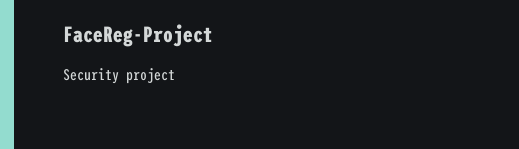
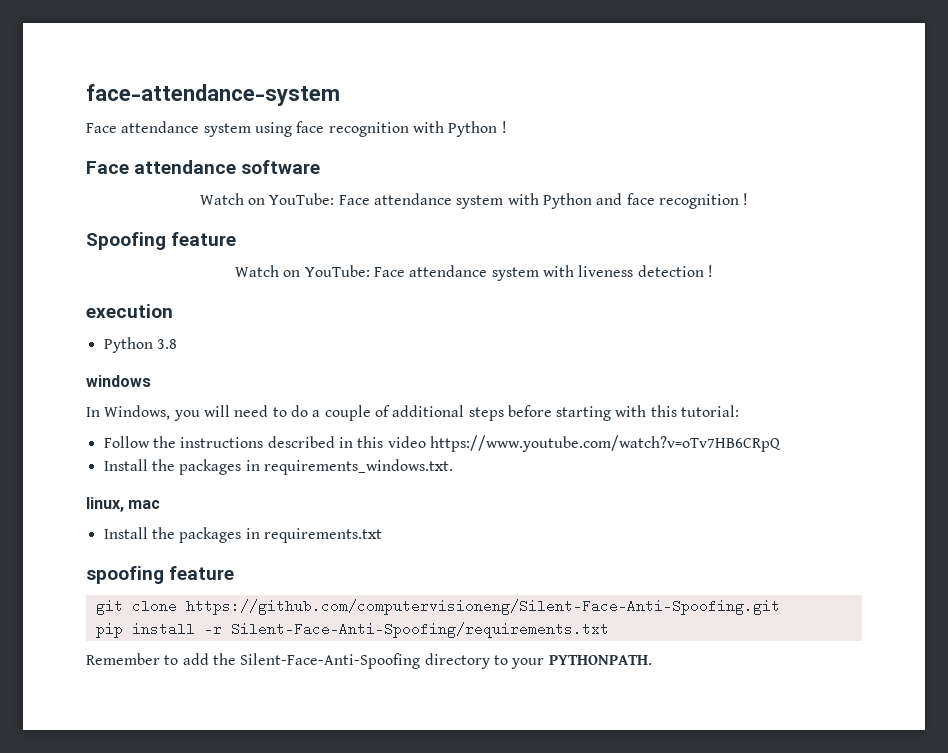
- FaceReg-Project
- Security project
+ face-attendance-system
+ Face attendance system using face recognition with Python !
+ Face attendance software
+ Watch on YouTube: Face attendance system with Python and face recognition !
+ Spoofing feature
+ Watch on YouTube: Face attendance system with liveness detection !
+ execution
+ Python 3.8
+ windows
+ In Windows, you will need to do a couple of additional steps before starting with this tutorial:
+ Follow the instructions described in this video https://www.youtube.com/watch?v=oTv7HB6CRpQ
+ Install the packages in requirements_windows.txt.
+ linux, mac
+ Install the packages in requirements.txt
+ spoofing feature
+ git clone https://github.com/computervisioneng/Silent-Face-Anti-Spoofing.git
+ pip install -r Silent-Face-Anti-Spoofing/requirements.txt
+ Remember to add the Silent-Face-Anti-Spoofing directory to your PYTHONPATH.

